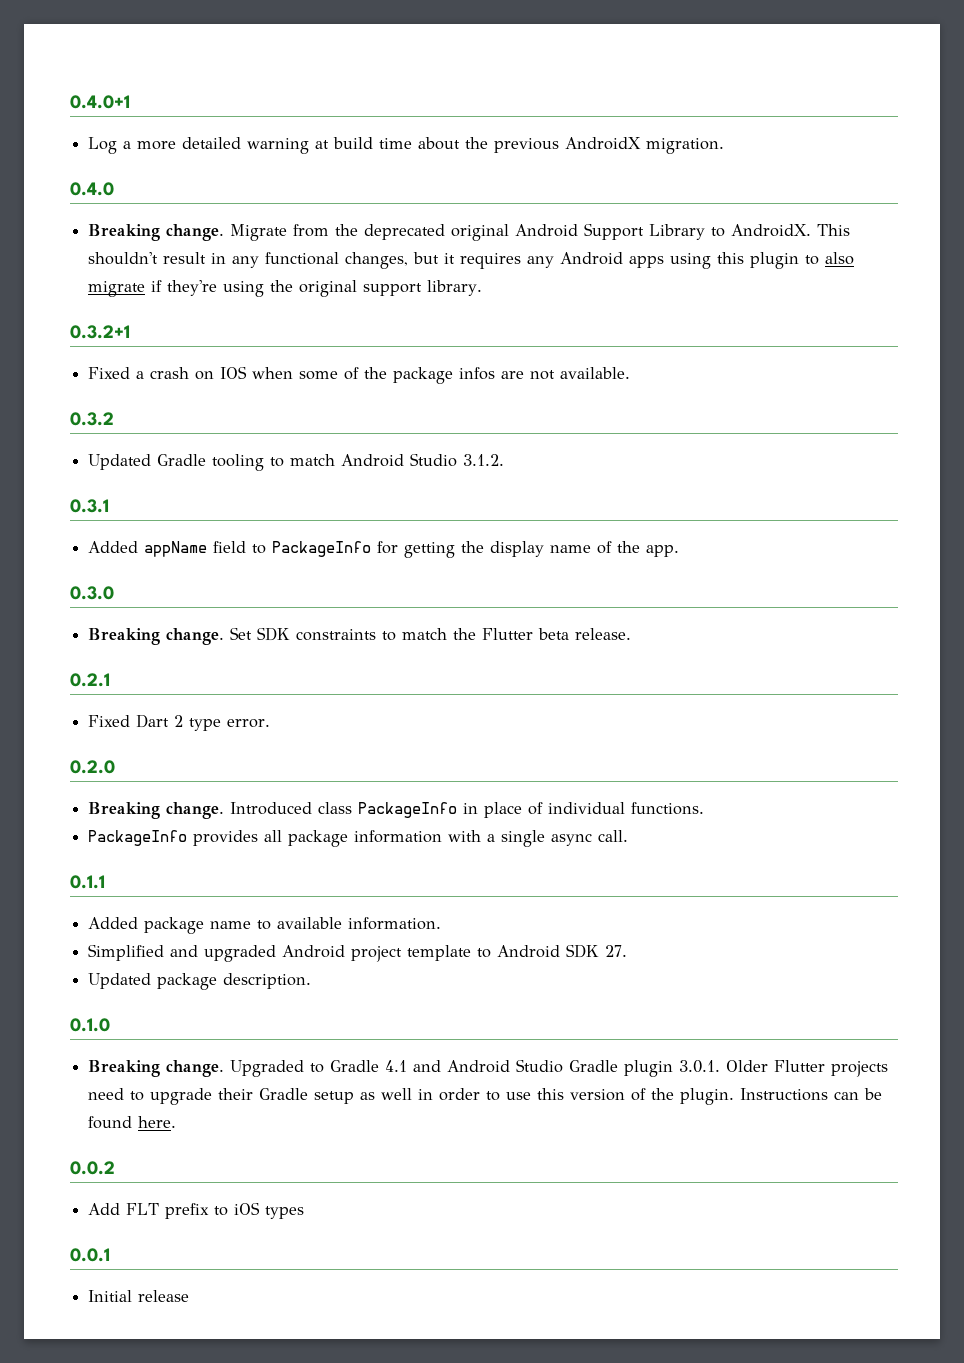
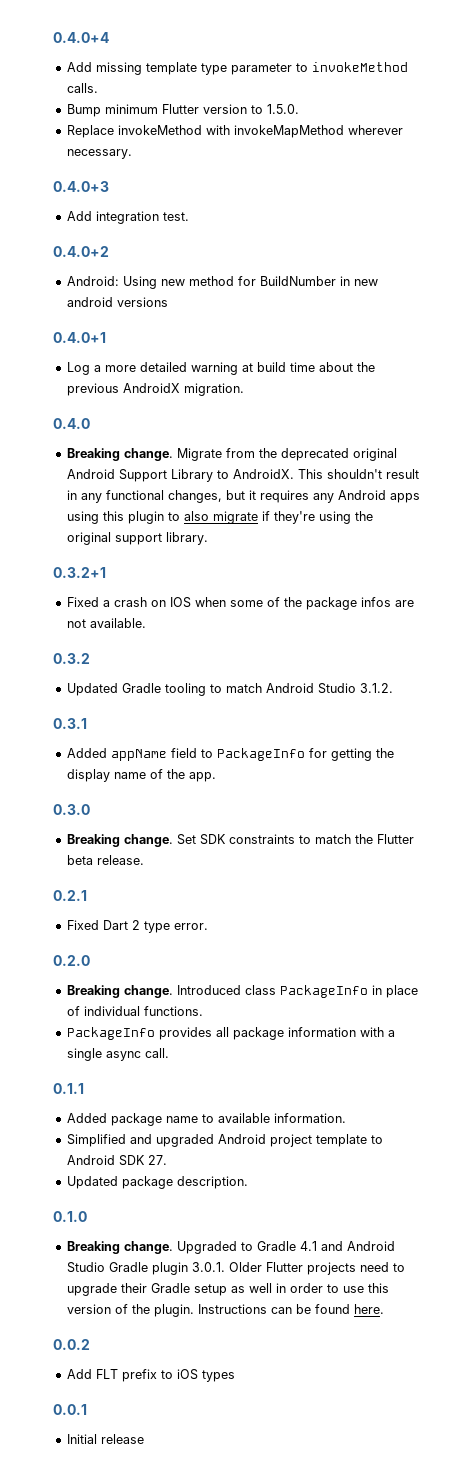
+ 0.4.0+4
+ Add missing template type parameter to invokeMethod calls.
+ Bump minimum Flutter version to 1.5.0.
+ Replace invokeMethod with invokeMapMethod wherever necessary.
+ 0.4.0+3
+ Add integration test.
+ 0.4.0+2
+ Android: Using new method for BuildNumber in new android versions

